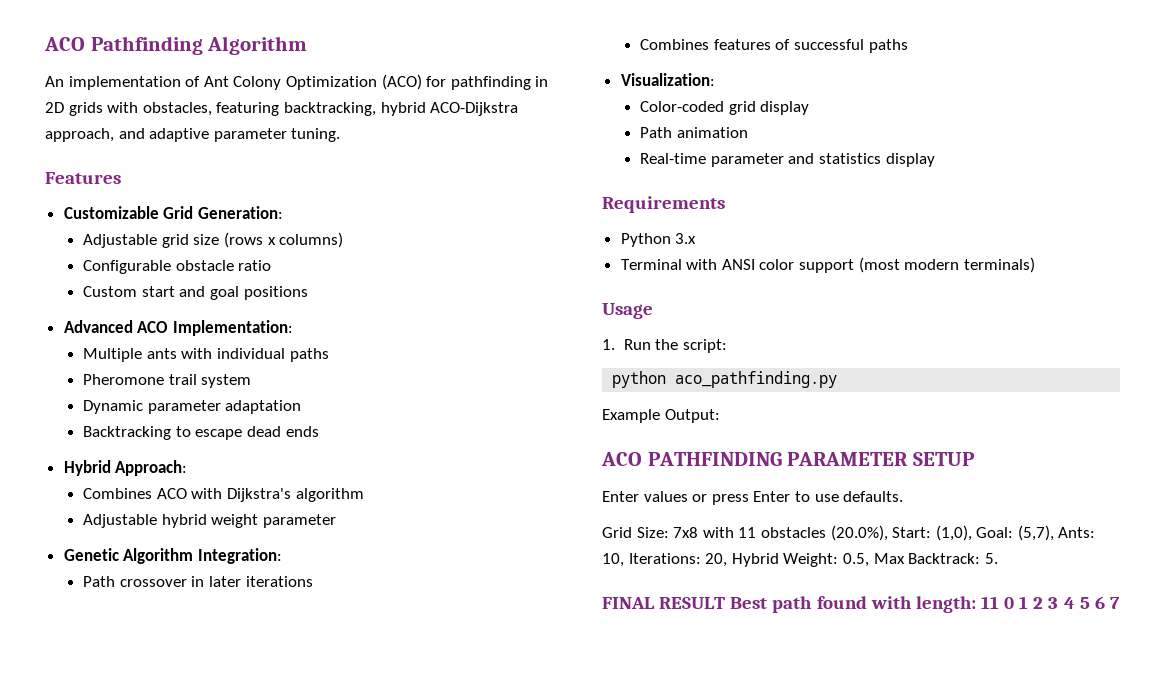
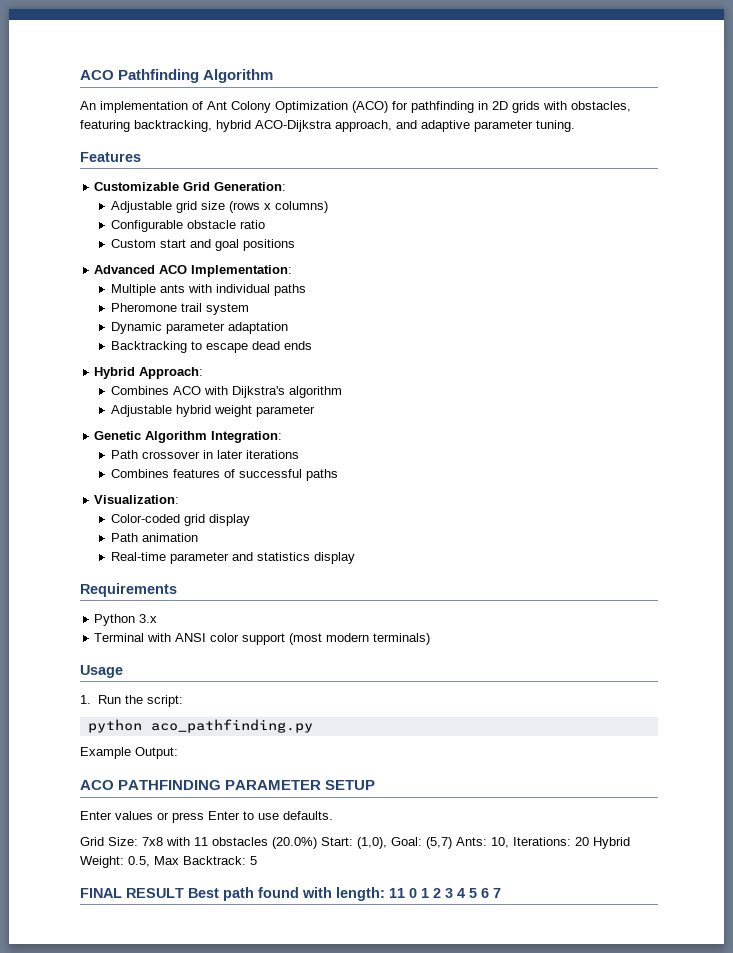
- Grid Size: 7x8 with 11 obstacles (20.0%), Start: (1,0), Goal: (5,7), Ants: 10, Iterations: 20, Hybrid Weight: 0.5, Max Backtrack: 5.
+ Grid Size: 7x8 with 11 obstacles (20.0%) Start: (1,0), Goal: (5,7) Ants: 10, Iterations: 20 Hybrid Weight: 0.5, Max Backtrack: 5

